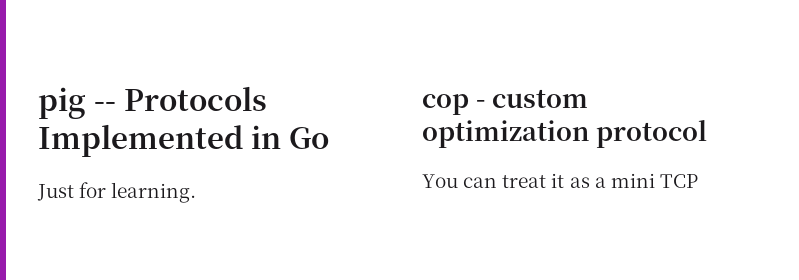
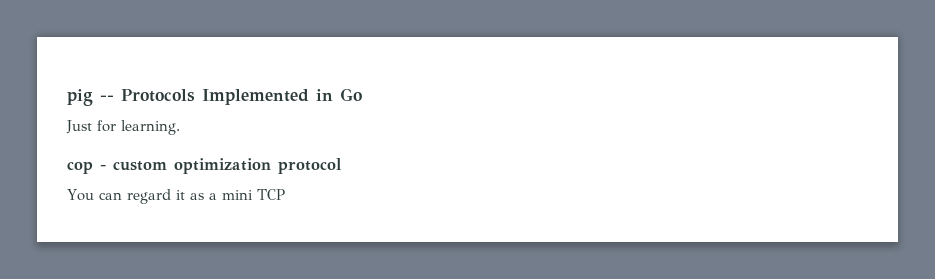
- You can treat it as a mini TCP
+ You can regard it as a mini TCP

